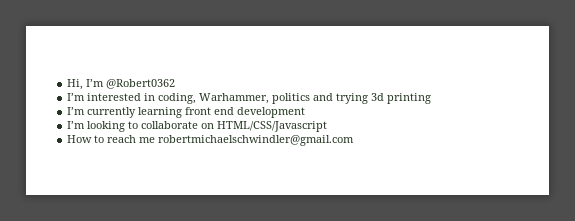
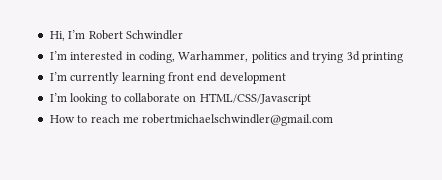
- Hi, I’m @Robert0362
+ Hi, I’m Robert Schwindler

